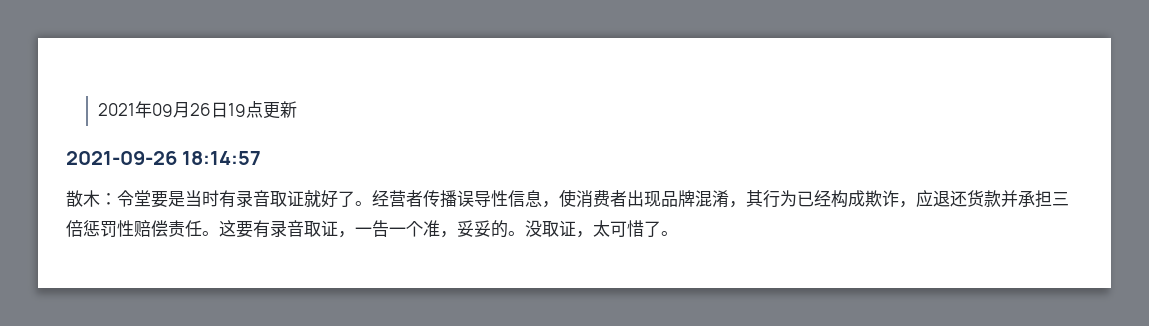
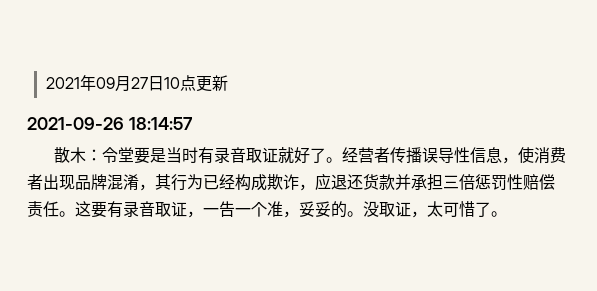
- 2021年09月26日19点更新
+ 2021年09月27日10点更新

